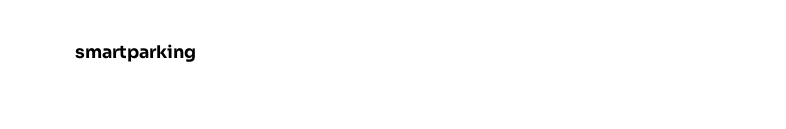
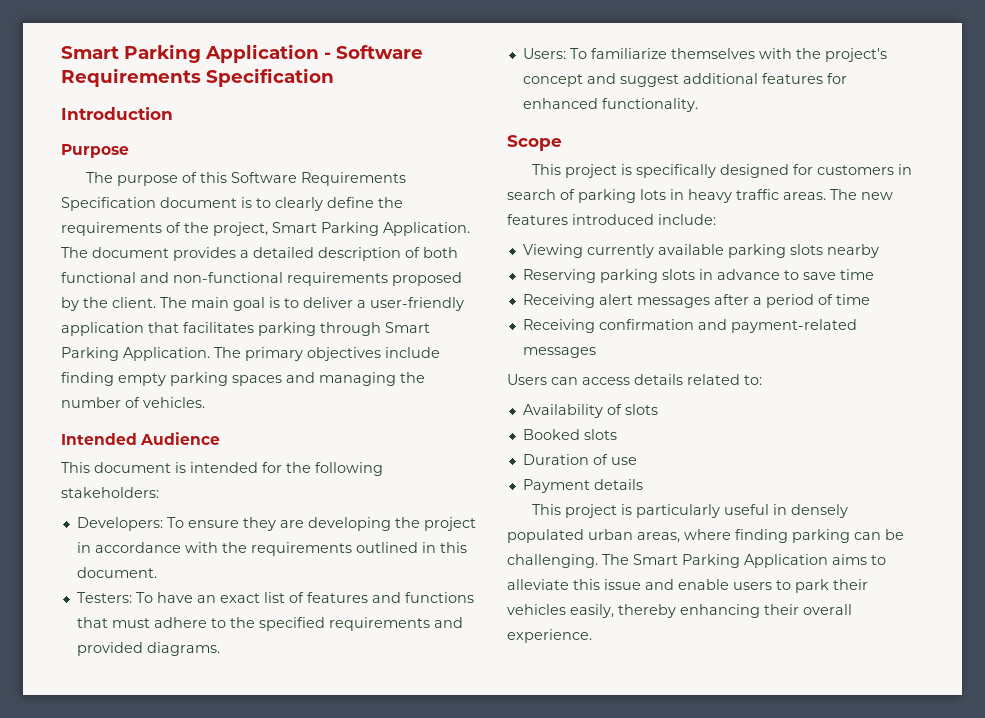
- smartparking
+ Smart Parking Application - Software Requirements Specification
+ Introduction
+ Purpose
+ The purpose of this Software Requirements Specification document is to clearly define the requirements of the project, Smart Parking Application. The document provides a detailed description of both functional and non-functional requirements proposed by the client. The main goal is to deliver a user-friendly application that facilitates parking through Smart Parking Application. The primary objectives include finding empty parking spaces and managing the number of vehicles.
+ Intended Audience
+ This document is intended for the following stakeholders:
+ Developers: To ensure they are developing the project in accordance with the requirements outlined in this document.
+ Testers: To have an exact list of features and functions that must adhere to the specified requirements and provided diagrams.
+ Users: To familiarize themselves with the project's concept and suggest additional features for enhanced functionality.
+ Scope
+ This project is specifically designed for customers in search of parking lots in heavy traffic areas. The new features introduced include:
+ Viewing currently available parking slots nearby
+ Reserving parking slots in advance to save time
+ Receiving alert messages after a period of time
+ Receiving confirmation and payment-related messages
+ Users can access details related to:
+ Availability of slots
+ Booked slots
+ Duration of use
+ Payment details
+ This project is particularly useful in densely populated urban areas, where finding parking can be challenging. The Smart Parking Application aims to alleviate this issue and enable users to park their vehicles easily, thereby enhancing their overall experience.

